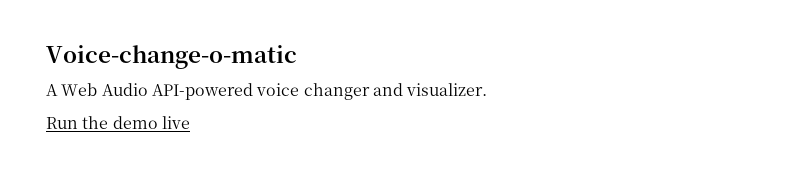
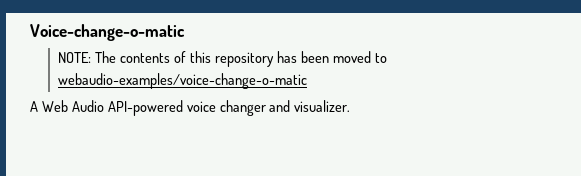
+ NOTE: The contents of this repository has been moved to webaudio-examples/voice-change-o-matic
- Run the demo live

